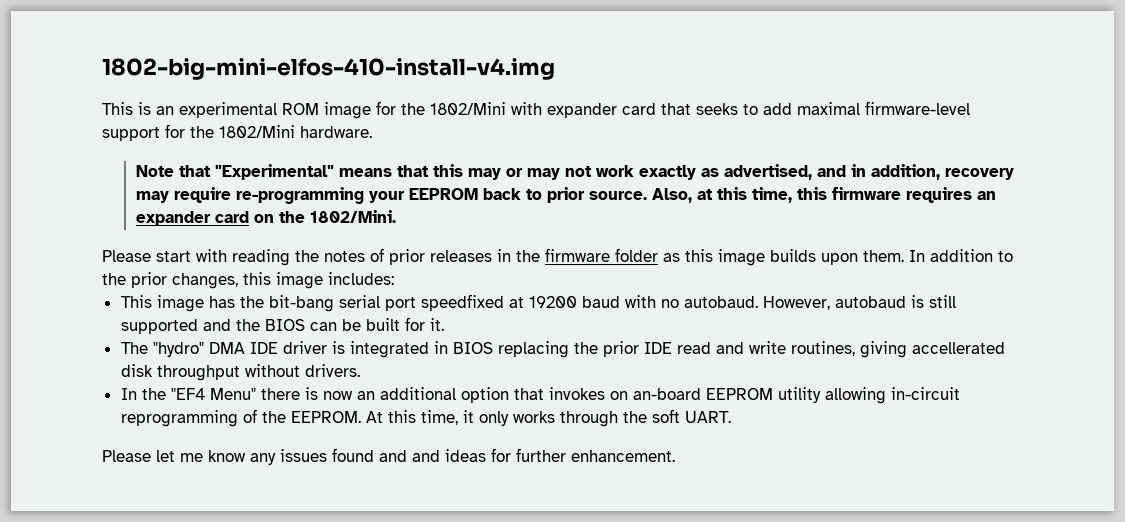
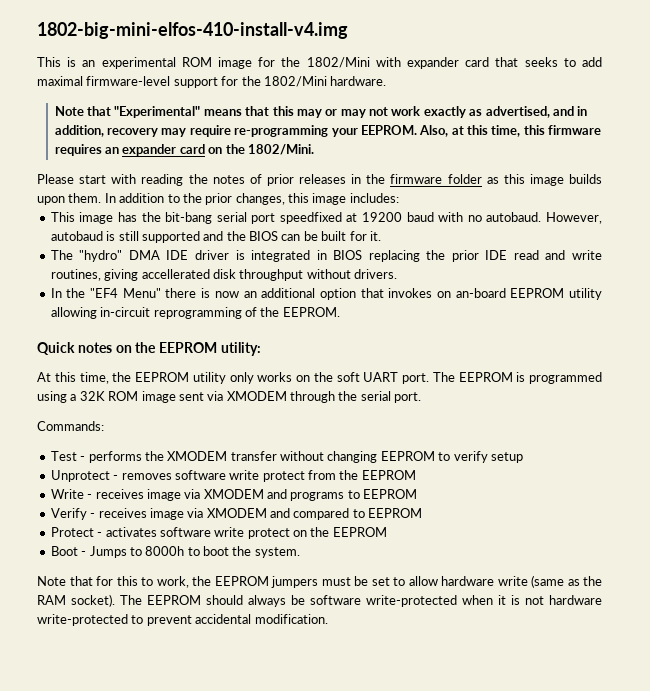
- Note that "Experimental" means that this may or may not work exactly as advertised, and in addition, recovery may require re-programming your EEPROM back to prior source.
+ Note that "Experimental" means that this may or may not work exactly as advertised, and in addition, recovery may require re-programming your EEPROM.
- In the "EF4 Menu" there is now an additional option that invokes on an-board EEPROM utility allowing in-circuit reprogramming of the EEPROM. At this time, it only works through the soft UART.
- Please let me know any issues found and and ideas for further enhancement.
+ In the "EF4 Menu" there is now an additional option that invokes on an-board EEPROM utility allowing in-circuit reprogramming of the EEPROM.
+ Quick notes on the EEPROM utility:
+ At this time, the EEPROM utility only works on the soft UART port. The EEPROM is programmed using a 32K ROM image sent via XMODEM through the serial port.
+ Commands:
+ Test - performs the XMODEM transfer without changing EEPROM to verify setup
+ Unprotect - removes software write protect from the EEPROM
+ Write - receives image via XMODEM and programs to EEPROM
+ Verify - receives image via XMODEM and compared to EEPROM
+ Protect - activates software write protect on the EEPROM
+ Boot - Jumps to 8000h to boot the system.
+ Note that for this to work, the EEPROM jumpers must be set to allow hardware write (same as the RAM socket). The EEPROM should always be software write-protected when it is not hardware write-protected to prevent accidental modification.

